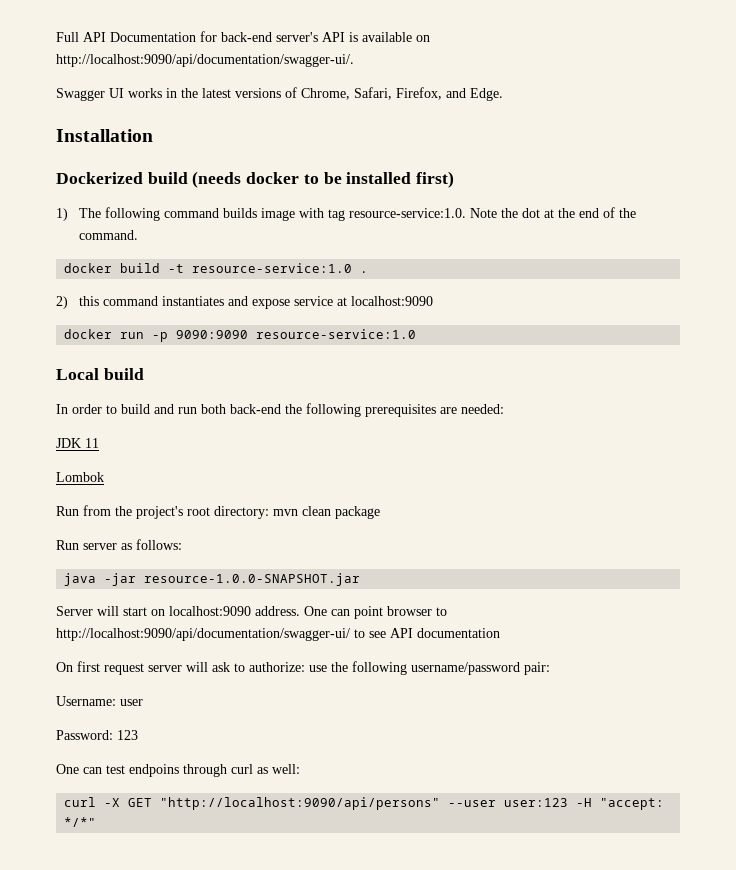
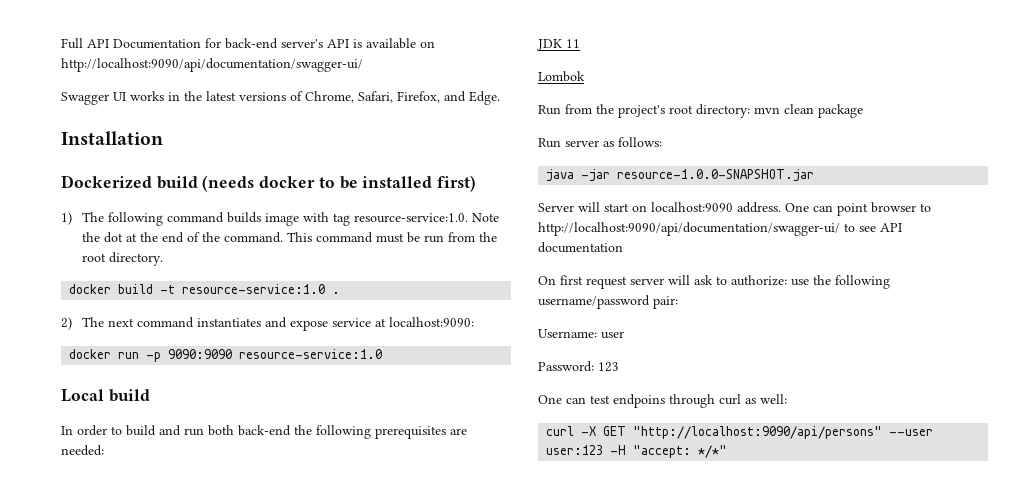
- Full API Documentation for back-end server's API is available on http://localhost:9090/api/documentation/swagger-ui/.
+ Full API Documentation for back-end server's API is available on http://localhost:9090/api/documentation/swagger-ui/
+ This command must be run from the root directory.
- 2) this command instantiates and expose service at localhost:9090
+ 2) The next command instantiates and expose service at localhost:9090:

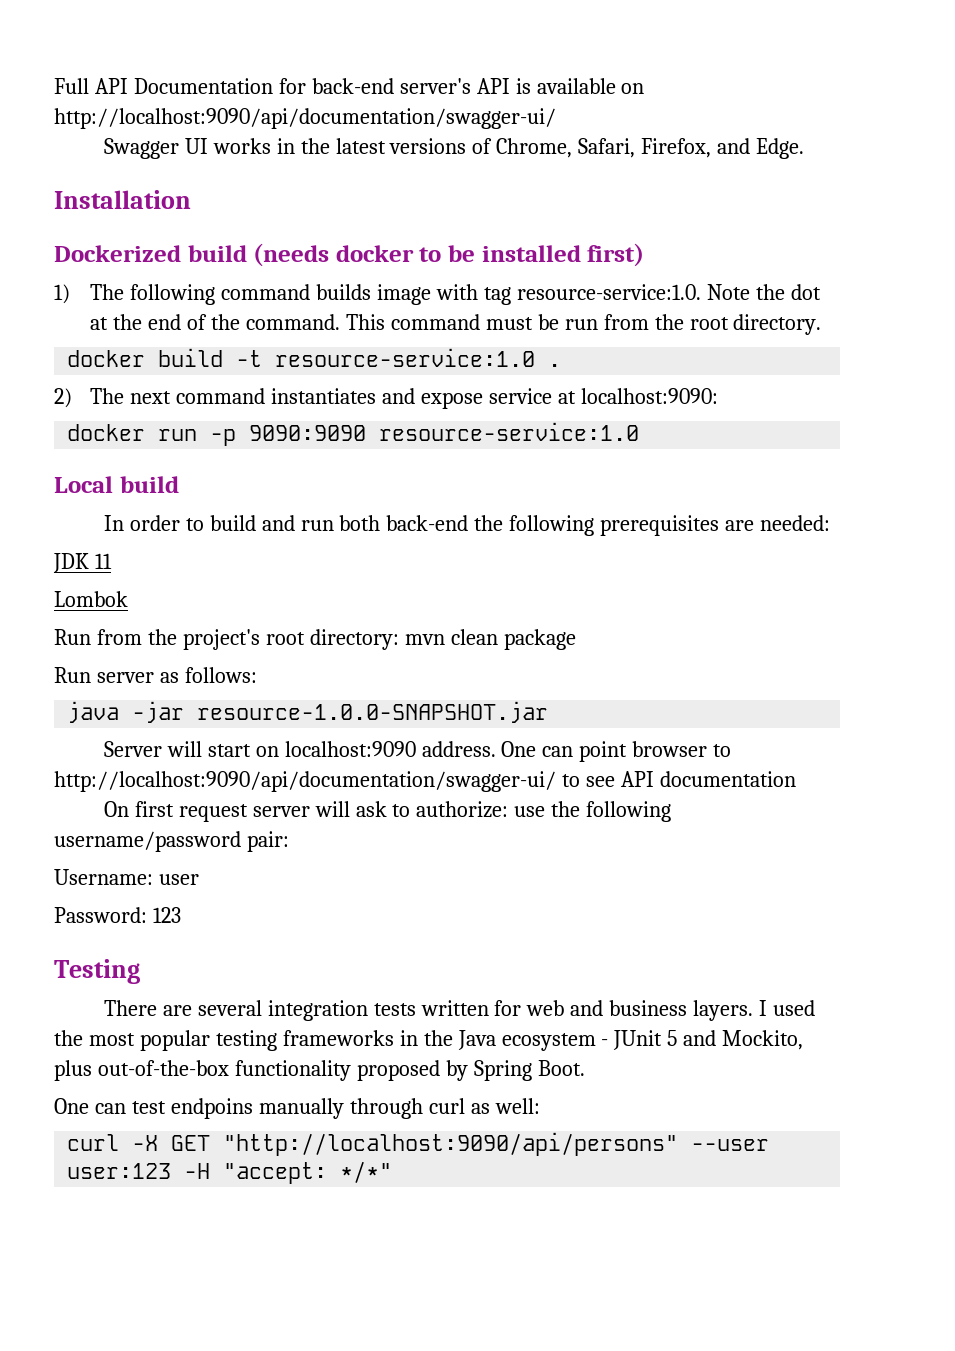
+ Testing
+ There are several integration tests written for web and business layers. I used the most popular testing frameworks in the Java ecosystem - JUnit 5 and Mockito, plus out-of-the-box functionality proposed by Spring Boot.
- One can test endpoins through curl as well:
+ One can test endpoins manually through curl as well:

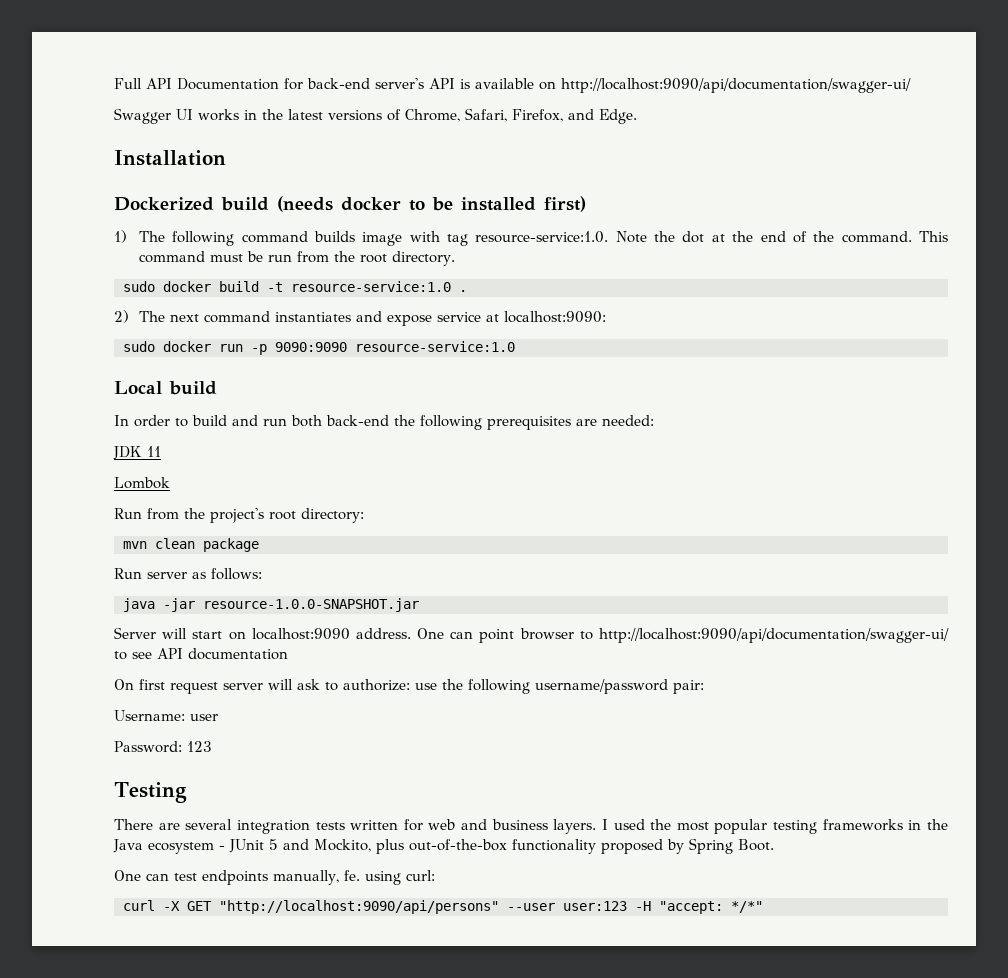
- docker build -t resource-service:1.0 .
+ sudo docker build -t resource-service:1.0 .
- docker run -p 9090:9090 resource-service:1.0
+ sudo docker run -p 9090:9090 resource-service:1.0
- Run from the project's root directory: mvn clean package
+ Run from the project's root directory:
+ mvn clean package
- One can test endpoins manually through curl as well:
+ One can test endpoints manually, fe. using curl:

